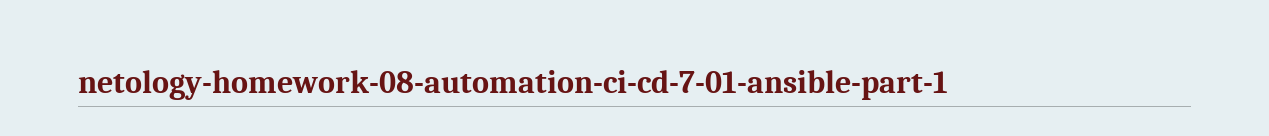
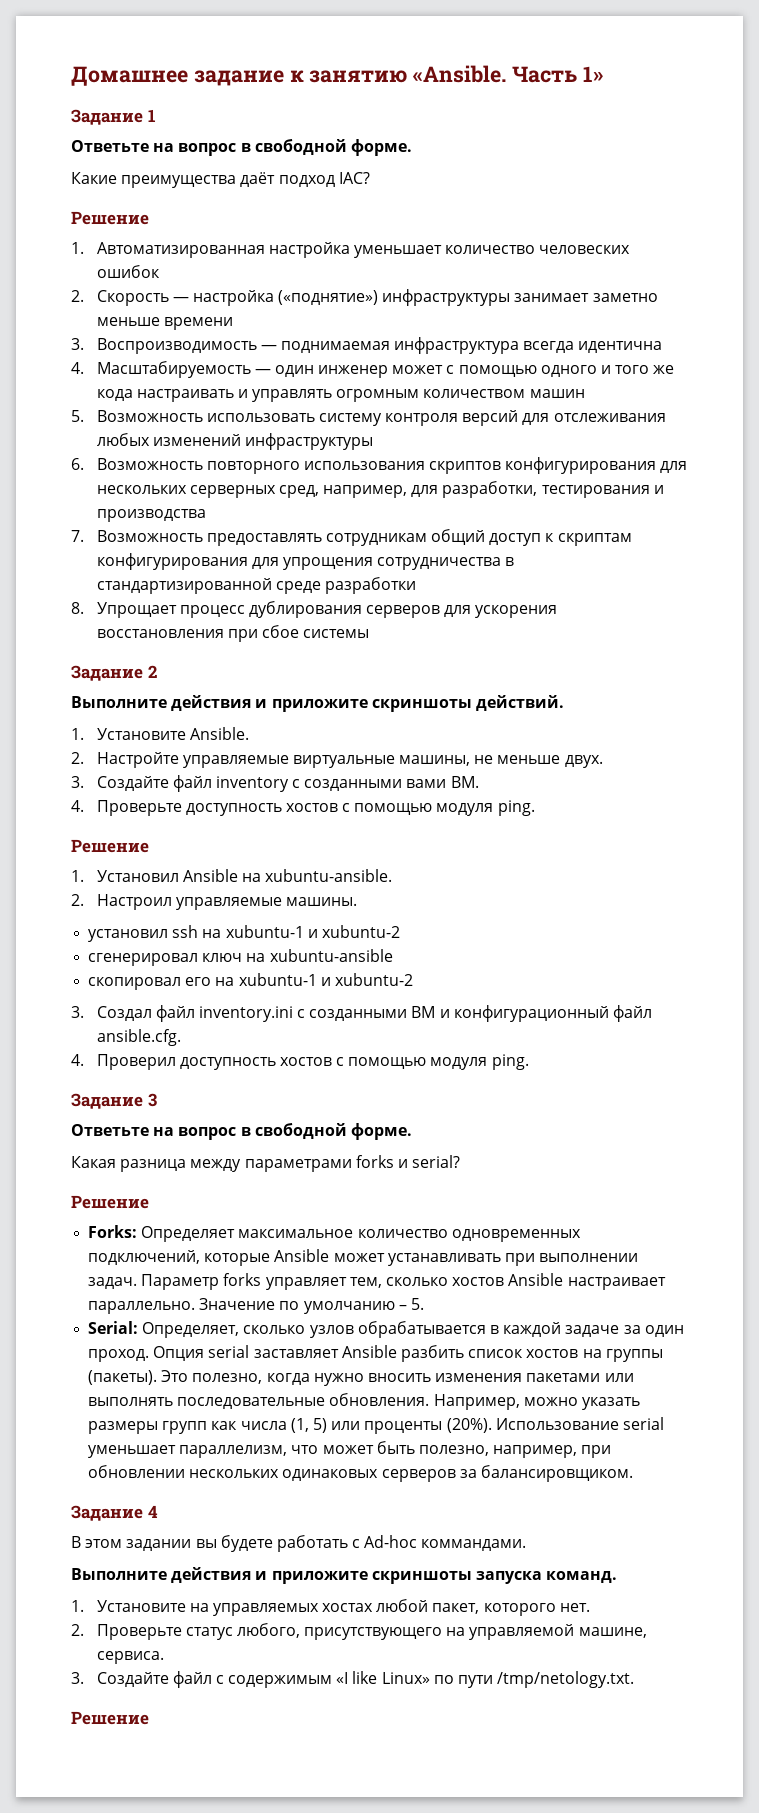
- netology-homework-08-automation-ci-cd-7-01-ansible-part-1
+ Домашнее задание к занятию «Ansible. Часть 1»
+ Задание 1
+ Ответьте на вопрос в свободной форме.
+ Какие преимущества даёт подход IAC?
+ Решение
+ 1. Автоматизированная настройка уменьшает количество человеских ошибок
+ 2. Скорость — настройка («поднятие») инфраструктуры занимает заметно меньше времени
+ 3. Воспроизводимость — поднимаемая инфраструктура всегда идентична
+ 4. Масштабируемость — один инженер может с помощью одного и того же кода настраивать и управлять огромным количеством машин
+ 5. Возможность использовать систему контроля версий для отслеживания любых изменений инфраструктуры
+ 6. Возможность повторного использования скриптов конфигурирования для нескольких серверных сред, например, для разработки, тестирования и производства
+ 7. Возможность предоставлять сотрудникам общий доступ к скриптам конфигурирования для упрощения сотрудничества в стандартизированной среде разработки
+ 8. Упрощает процесс дублирования серверов для ускорения восстановления при сбое системы
+ Задание 2
+ Выполните действия и приложите скриншоты действий.
+ 1. Установите Ansible.
+ 2. Настройте управляемые виртуальные машины, не меньше двух.
+ 3. Создайте файл inventory с созданными вами ВМ.
+ 4. Проверьте доступность хостов с помощью модуля ping.
+ Решение
+ 1. Установил Ansible на xubuntu-ansible.
+ 2. Настроил управляемые машины.
+ установил ssh на xubuntu-1 и xubuntu-2
+ сгенерировал ключ на xubuntu-ansible
+ скопировал его на xubuntu-1 и xubuntu-2
+ 3. Создал файл inventory.ini с созданными ВМ и конфигурационный файл ansible.cfg.
+ 4. Проверил доступность хостов с помощью модуля ping.
+ Задание 3
+ Ответьте на вопрос в свободной форме.
+ Какая разница между параметрами forks и serial?
+ Решение
+ Forks: Определяет максимальное количество одновременных подключений, которые Ansible может устанавливать при выполнении задач. Параметр forks управляет тем, сколько хостов Ansible настраивает параллельно. Значение по умолчанию – 5.
+ Serial: Определяет, сколько узлов обрабатывается в каждой задаче за один проход. Опция serial заставляет Ansible разбить список хостов на группы (пакеты). Это полезно, когда нужно вносить изменения пакетами или выполнять последовательные обновления. Например, можно указать размеры групп как числа (1, 5) или проценты (20%). Использование serial уменьшает параллелизм, что может быть полезно, например, при обновлении нескольких одинаковых серверов за балансировщиком.
+ Задание 4
+ В этом задании вы будете работать с Ad-hoc коммандами.
+ Выполните действия и приложите скриншоты запуска команд.
+ 1. Установите на управляемых хостах любой пакет, которого нет.
+ 2. Проверьте статус любого, присутствующего на управляемой машине, сервиса.
+ 3. Создайте файл с содержимым «I like Linux» по пути /tmp/netology.txt.
+ Решение

